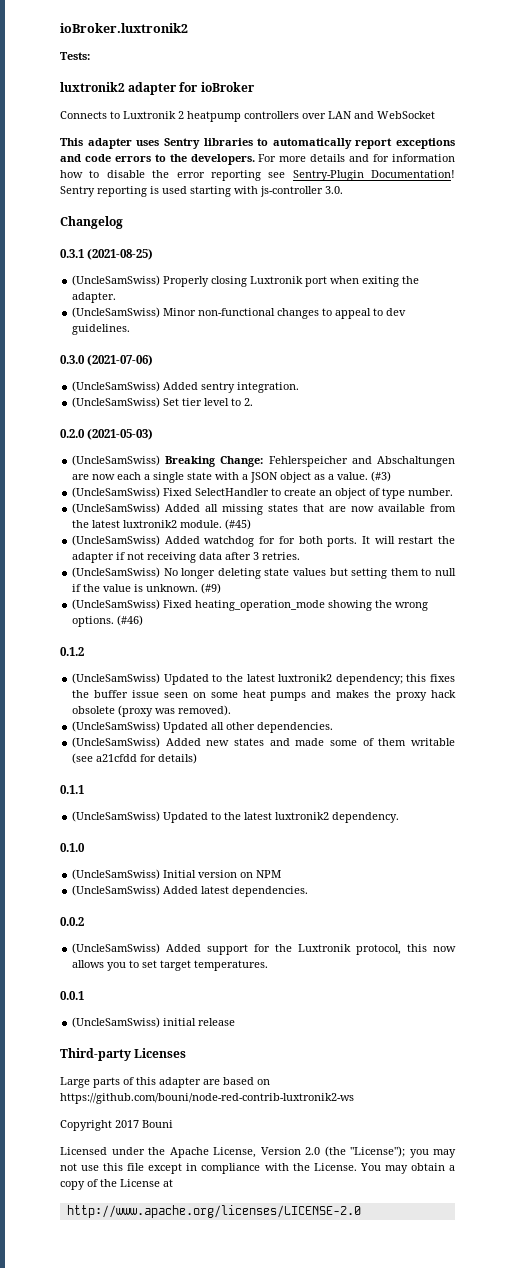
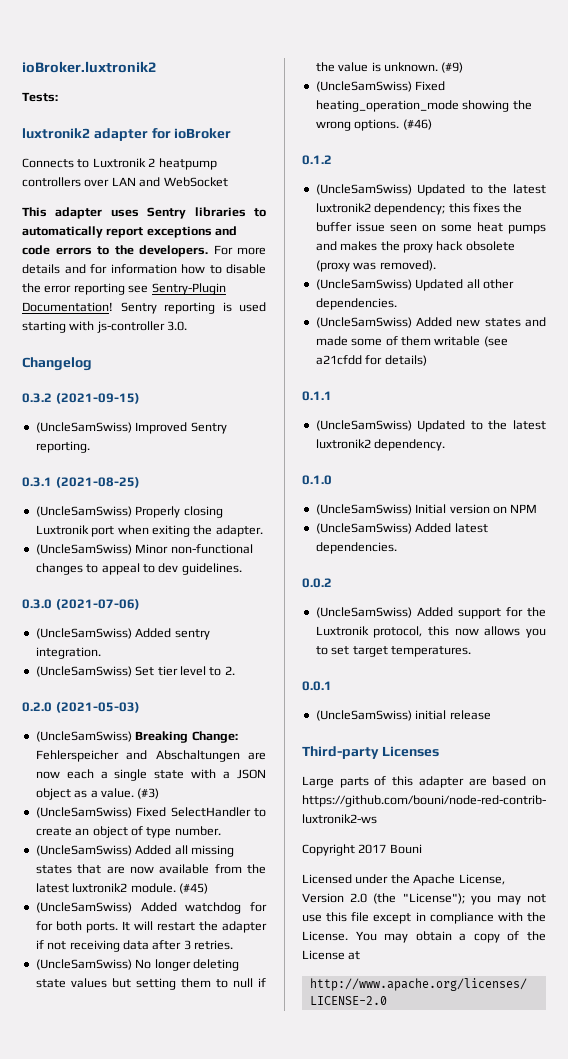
+ 0.3.2 (2021-09-15)
+ (UncleSamSwiss) Improved Sentry reporting.

